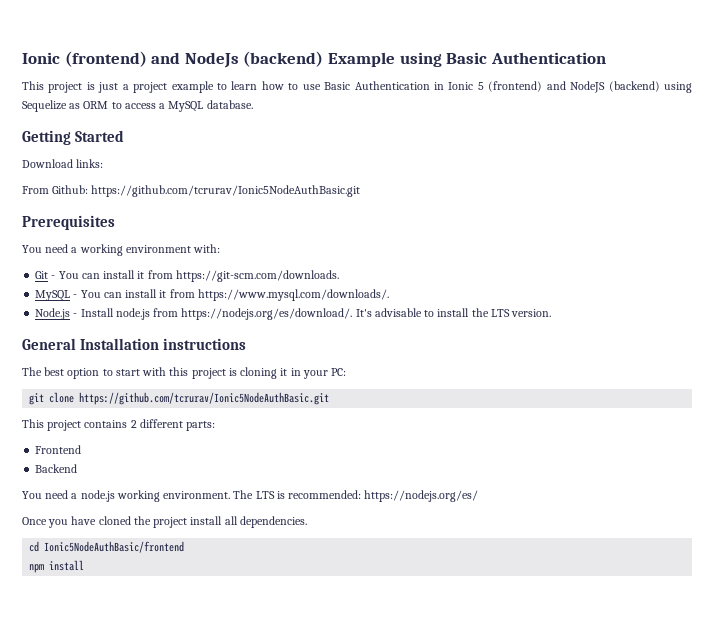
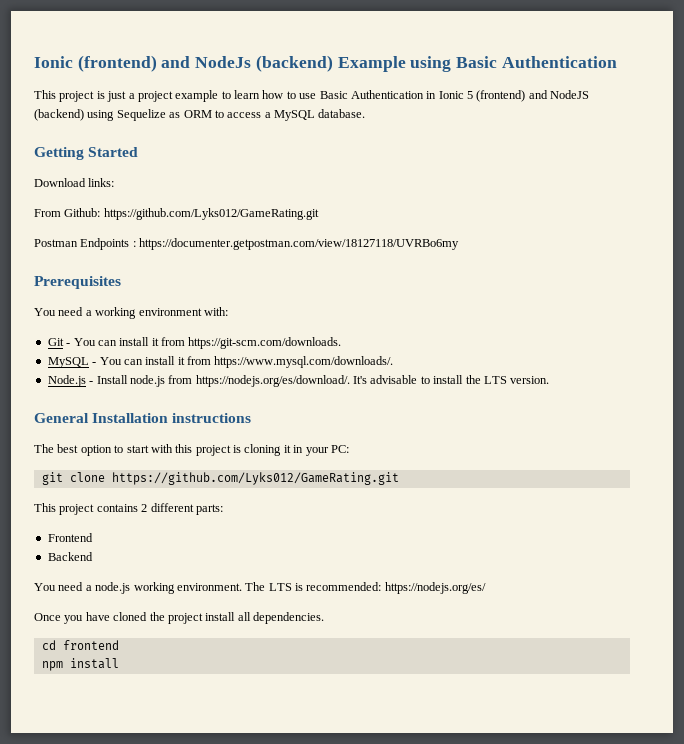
- From Github: https://github.com/tcrurav/Ionic5NodeAuthBasic.git
+ From Github: https://github.com/Lyks012/GameRating.git
+ Postman Endpoints : https://documenter.getpostman.com/view/18127118/UVRBo6my
- git clone https://github.com/tcrurav/Ionic5NodeAuthBasic.git
+ git clone https://github.com/Lyks012/GameRating.git
- cd Ionic5NodeAuthBasic/frontend
+ cd frontend

